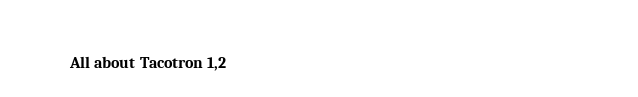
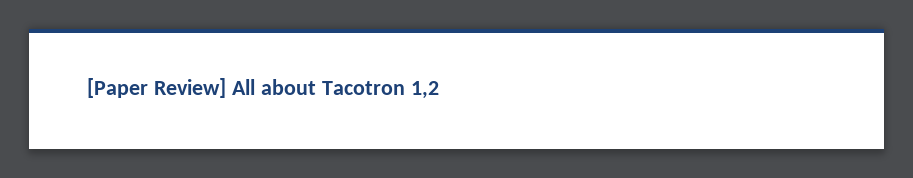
- All about Tacotron 1,2
+ [Paper Review] All about Tacotron 1,2

